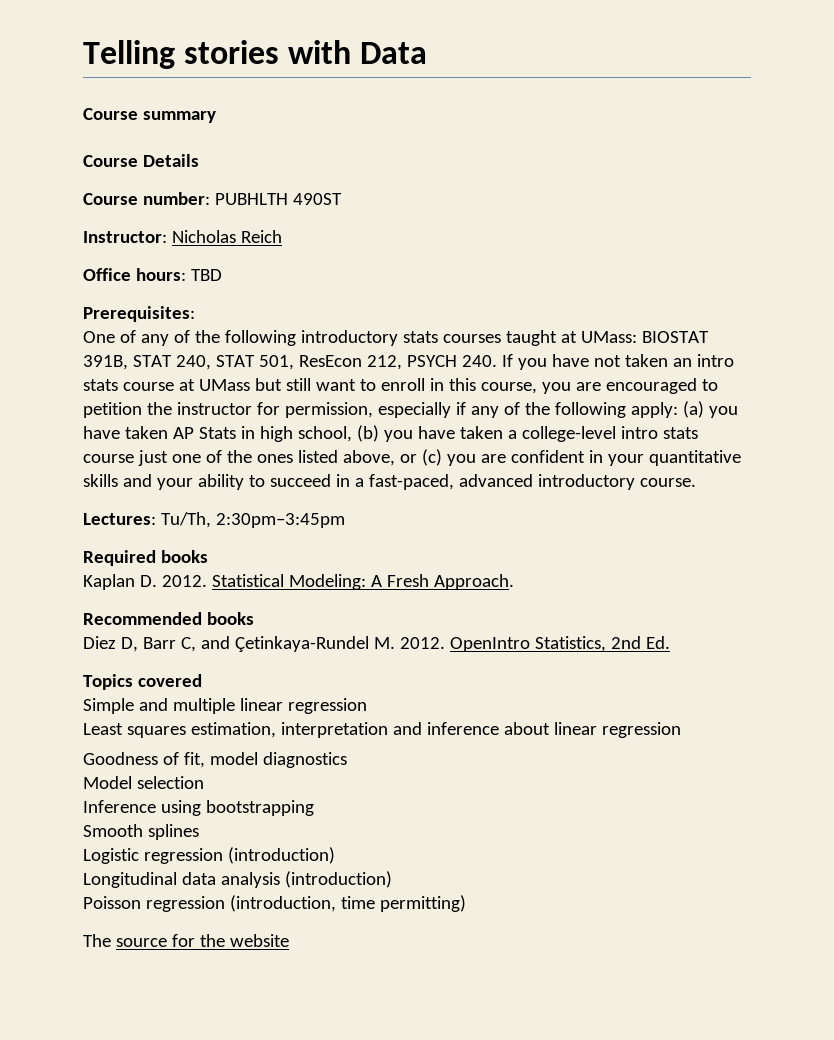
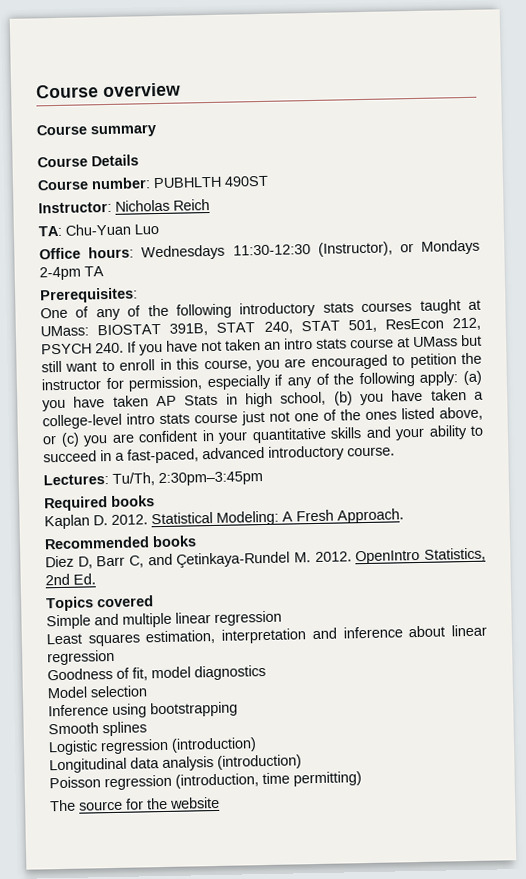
- Telling stories with Data
+ Course overview
+ TA: Chu-Yuan Luo
- Office hours: TBD
+ Office hours: Wednesdays 11:30-12:30 (Instructor), or Mondays 2-4pm TA
- (a) you have taken AP Stats in high school, (b) you have taken a college-level intro stats course just one of the ones listed above, or (c) you are confident in your quantitative skills and your ability to succeed in a fast-paced, advanced introductory course.
+ (a) you have taken AP Stats in high school, (b) you have taken a college-level intro stats course just not one of the ones listed above, or (c) you are confident in your quantitative skills and your ability to succeed in a fast-paced, advanced introductory course.

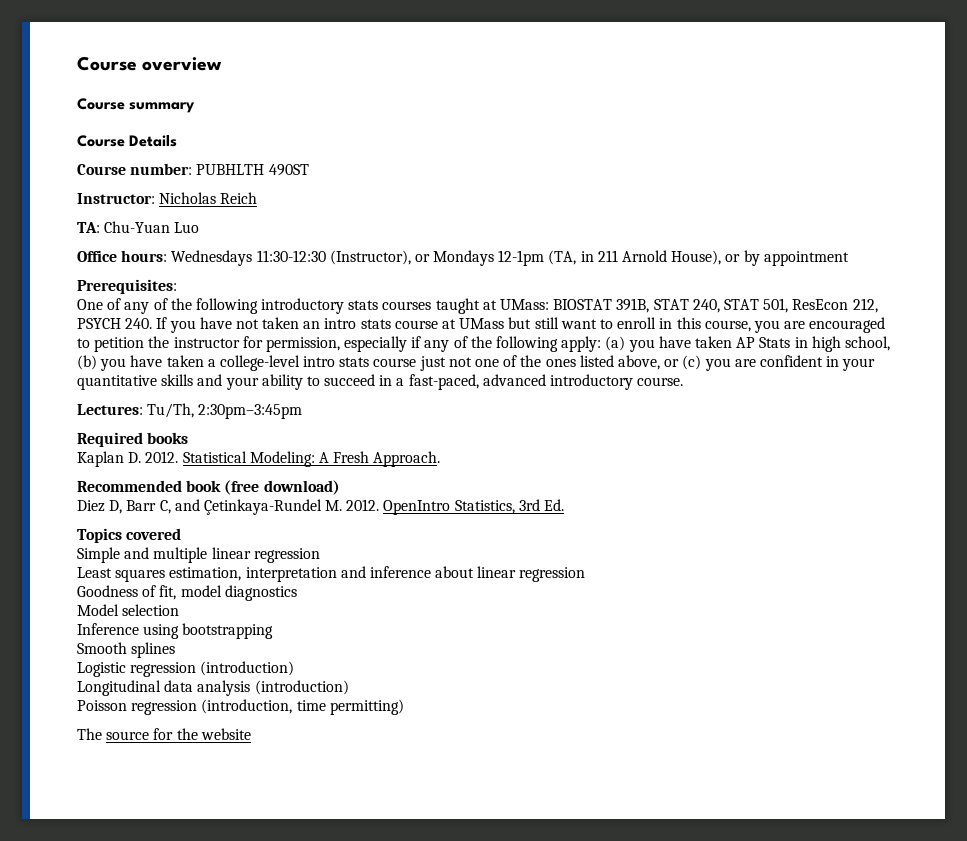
- Office hours: Wednesdays 11:30-12:30 (Instructor), or Mondays 2-4pm TA
+ Office hours: Wednesdays 11:30-12:30 (Instructor), or Mondays 12-1pm (TA, in 211 Arnold House), or by appointment
- Recommended books
+ Recommended book (free download)
- OpenIntro Statistics, 2nd Ed.
+ OpenIntro Statistics, 3rd Ed.

